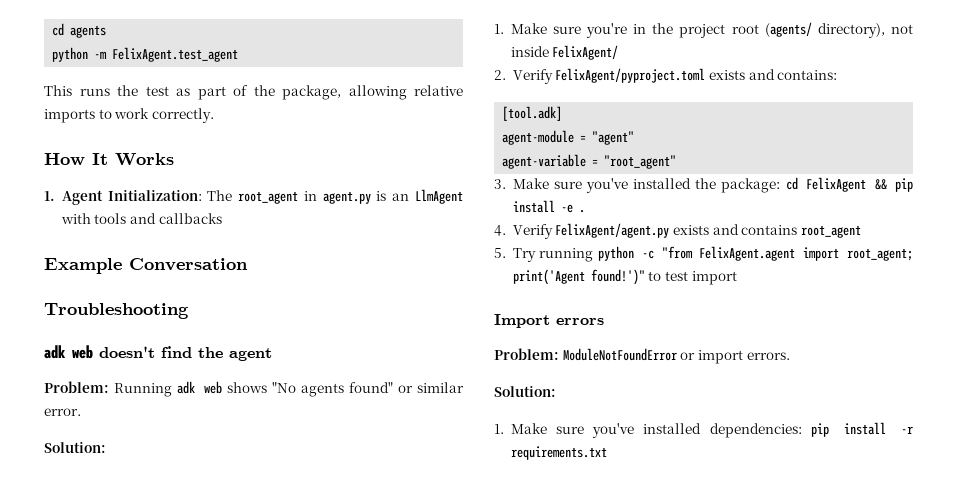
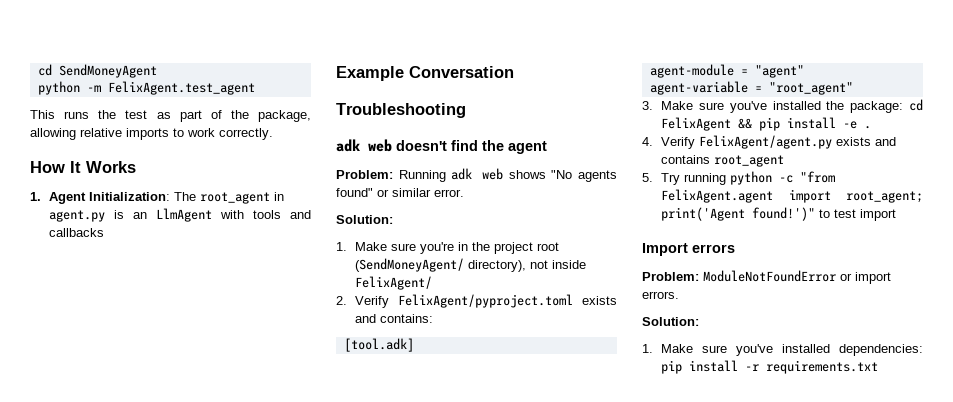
- cd agents
+ cd SendMoneyAgent
- 1. Make sure you're in the project root (agents/ directory), not inside FelixAgent/
+ 1. Make sure you're in the project root (SendMoneyAgent/ directory), not inside FelixAgent/

